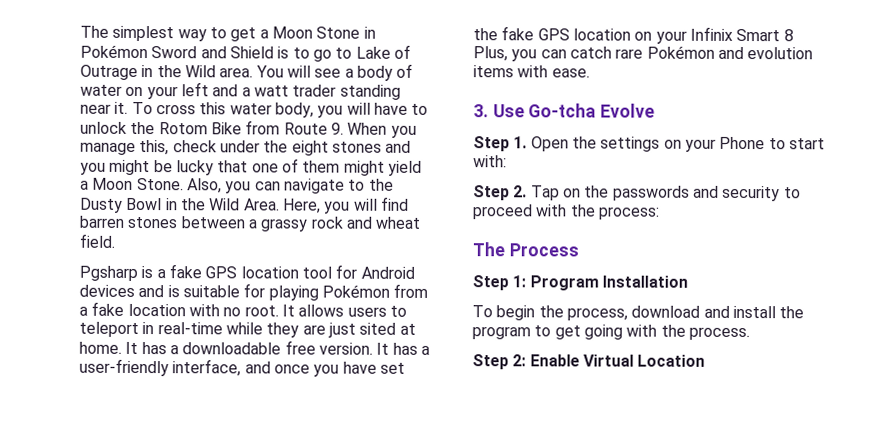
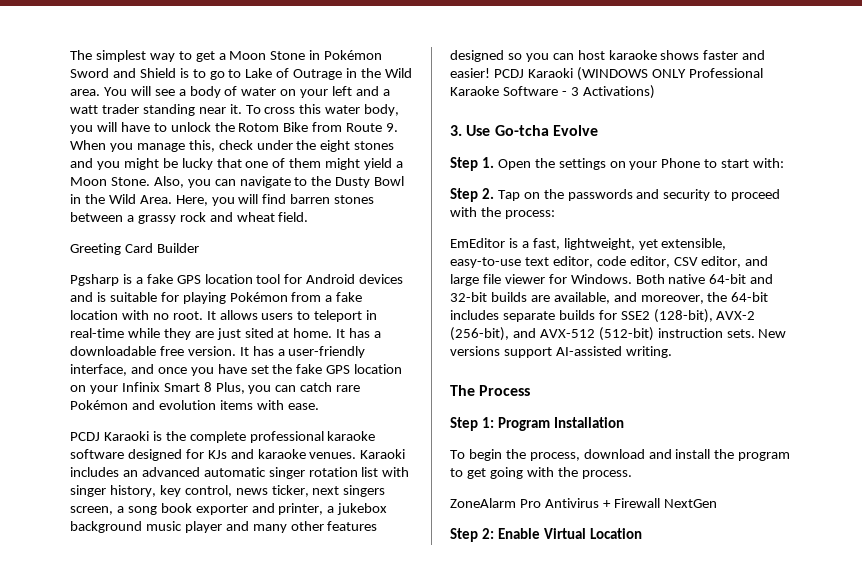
+ Greeting Card Builder
+ PCDJ Karaoki is the complete professional karaoke software designed for KJs and karaoke venues. Karaoki includes an advanced automatic singer rotation list with singer history, key control, news ticker, next singers screen, a song book exporter and printer, a jukebox background music player and many other features designed so you can host karaoke shows faster and easier! PCDJ Karaoki (WINDOWS ONLY Professional Karaoke Software - 3 Activations)
+ EmEditor is a fast, lightweight, yet extensible, easy-to-use text editor, code editor, CSV editor, and large file viewer for Windows. Both native 64-bit and 32-bit builds are available, and moreover, the 64-bit includes separate builds for SSE2 (128-bit), AVX-2 (256-bit), and AVX-512 (512-bit) instruction sets. New versions support AI-assisted writing.
+ ZoneAlarm Pro Antivirus + Firewall NextGen

